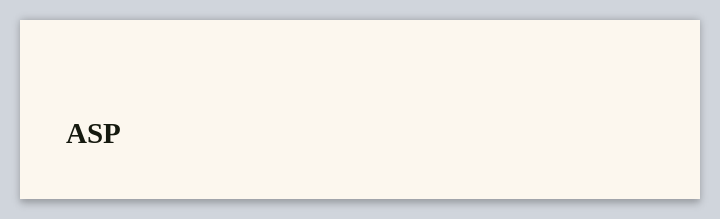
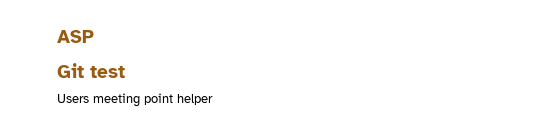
+ Git test
+ Users meeting point helper

